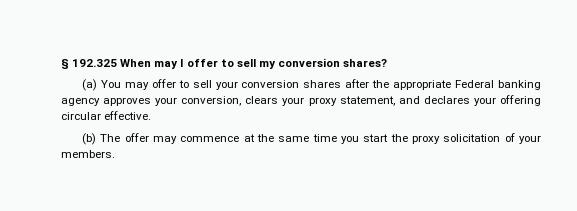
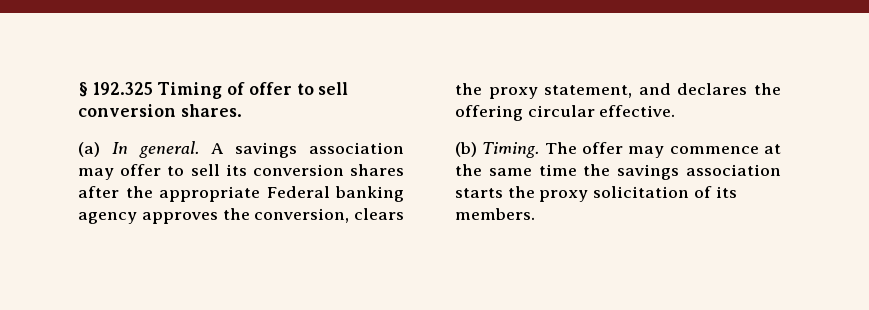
- § 192.325 When may I offer to sell my conversion shares?
- (a) You may offer to sell your conversion shares after the appropriate Federal banking agency approves your conversion, clears your proxy statement, and declares your offering circular effective.
+ § 192.325 Timing of offer to sell conversion shares.
+ (a) In general. A savings association may offer to sell its conversion shares after the appropriate Federal banking agency approves the conversion, clears the proxy statement, and declares the offering circular effective.
- (b) The offer may commence at the same time you start the proxy solicitation of your members.
+ (b) Timing. The offer may commence at the same time the savings association starts the proxy solicitation of its members.

